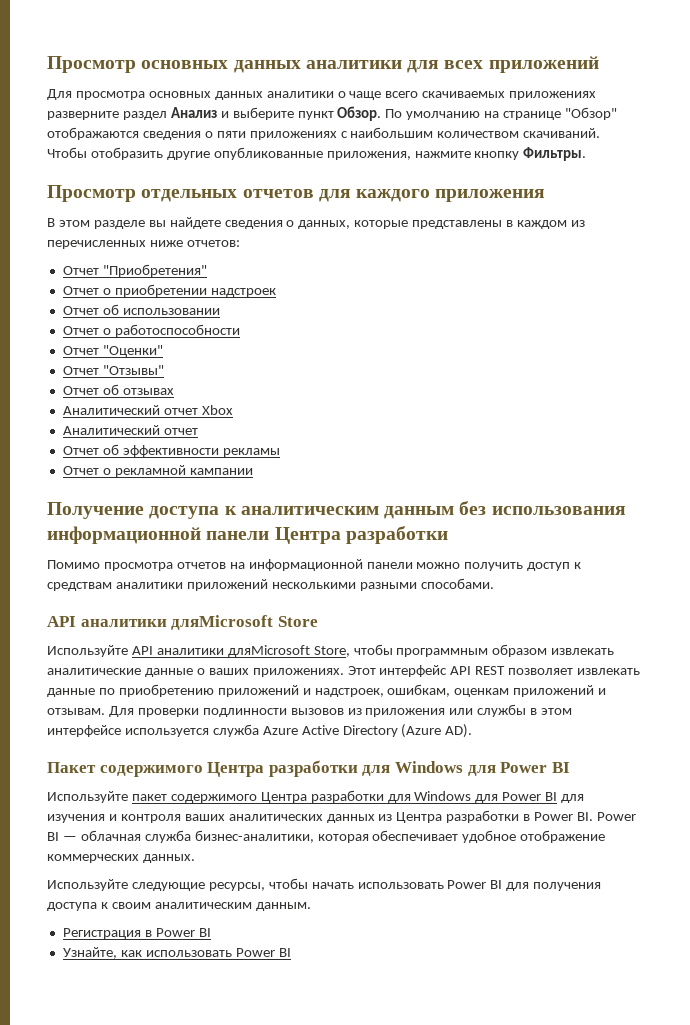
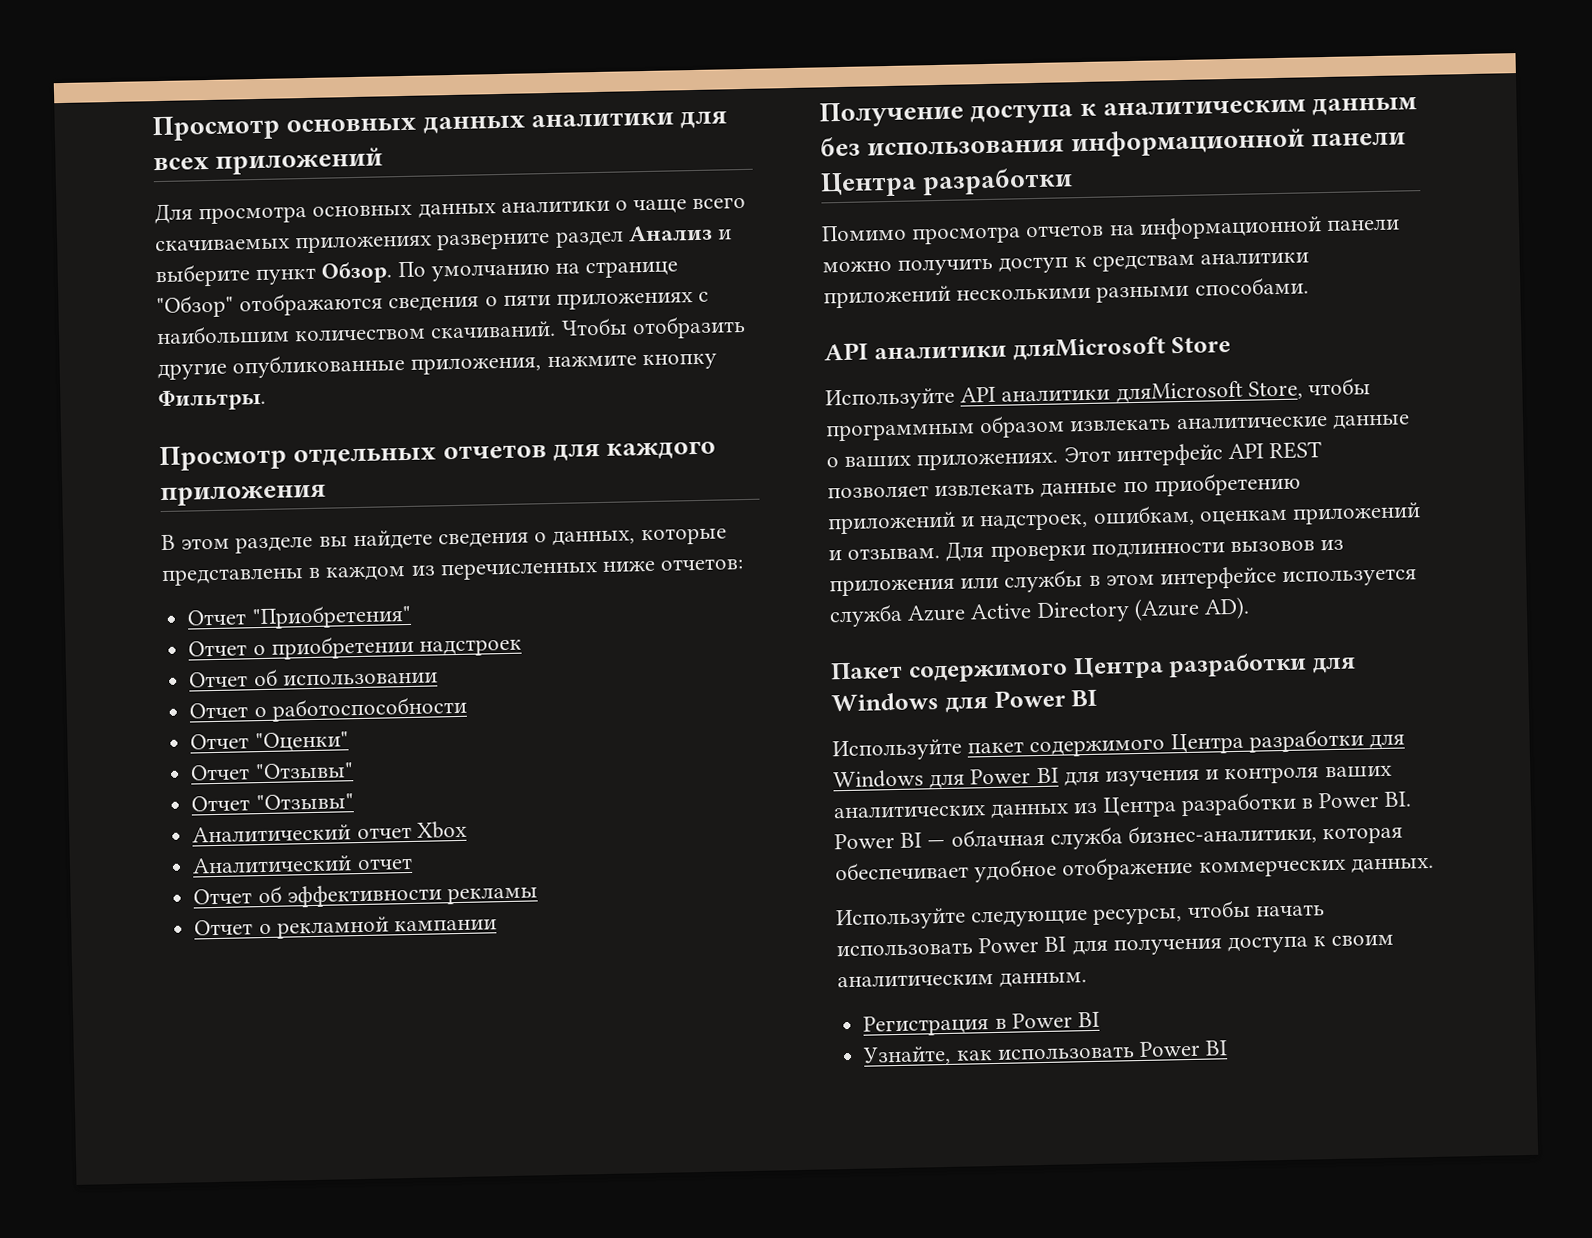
  Отчет "Оценки"
  Отчет "Отзывы"
- Отчет об отзывах
+ Отчет "Отзывы"

